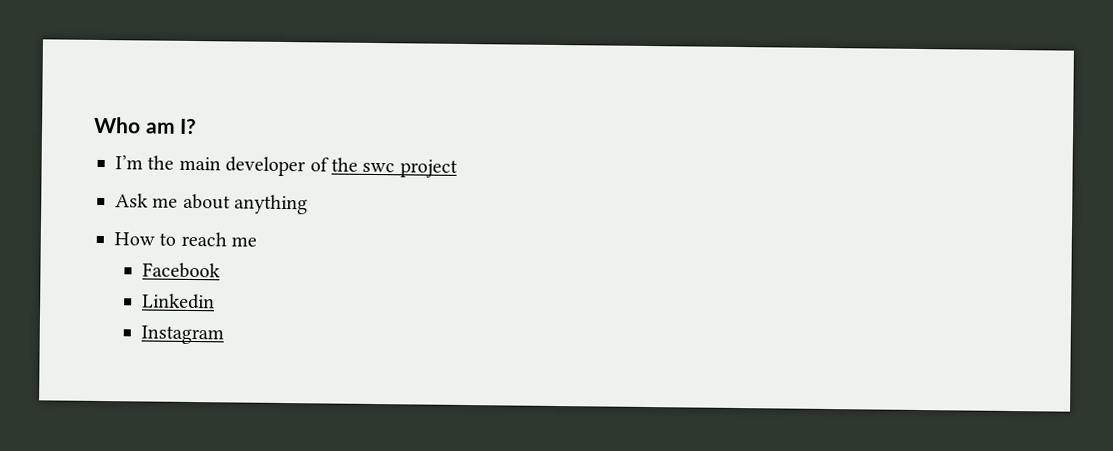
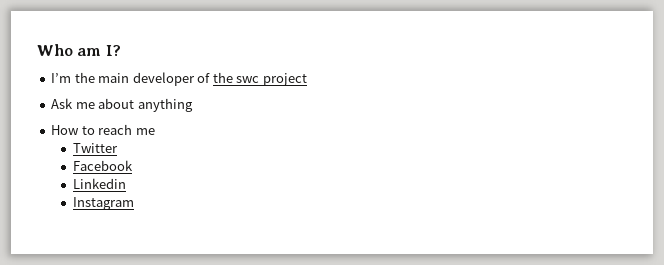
+ Twitter

